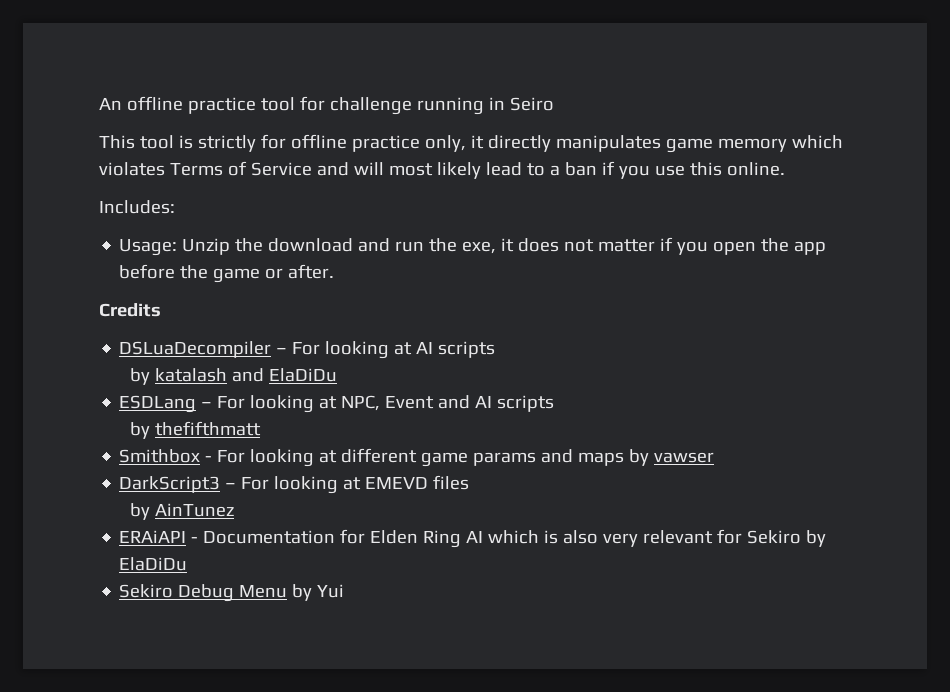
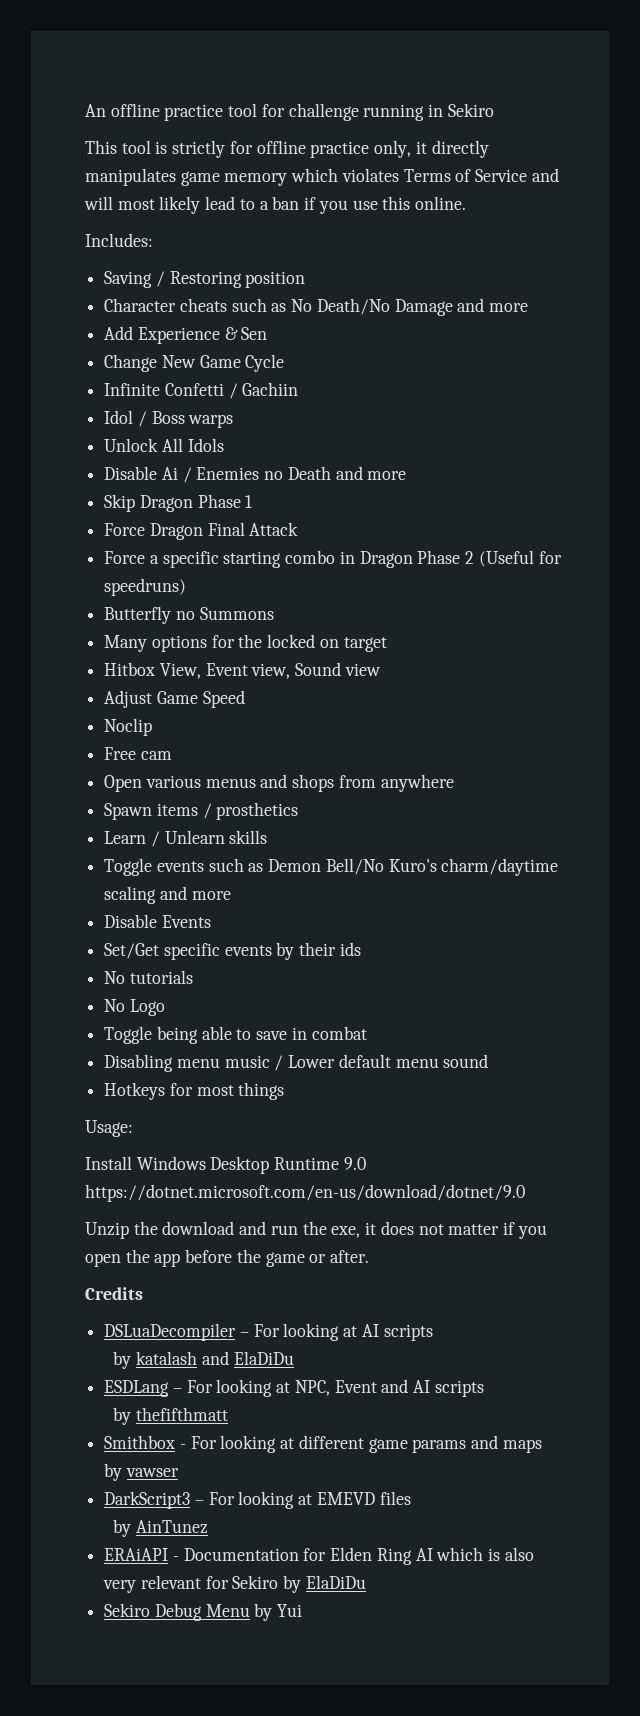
- An offline practice tool for challenge running in Seiro
+ An offline practice tool for challenge running in Sekiro
- Usage: Unzip the download and run the exe, it does not matter if you open the app before the game or after.
+ Saving / Restoring position
+ Character cheats such as No Death/No Damage and more
+ Add Experience & Sen
+ Change New Game Cycle
+ Infinite Confetti / Gachiin
+ Idol / Boss warps
+ Unlock All Idols
+ Disable Ai / Enemies no Death and more
+ Skip Dragon Phase 1
+ Force Dragon Final Attack
+ Force a specific starting combo in Dragon Phase 2 (Useful for speedruns)
+ Butterfly no Summons
+ Many options for the locked on target
+ Hitbox View, Event view, Sound view
+ Adjust Game Speed
+ Noclip
+ Free cam
+ Open various menus and shops from anywhere
+ Spawn items / prosthetics
+ Learn / Unlearn skills
+ Toggle events such as Demon Bell/No Kuro's charm/daytime scaling and more
+ Disable Events
+ Set/Get specific events by their ids
+ No tutorials
+ No Logo
+ Toggle being able to save in combat
+ Disabling menu music / Lower default menu sound
+ Hotkeys for most things
+ Usage:
+ Install Windows Desktop Runtime 9.0 https://dotnet.microsoft.com/en-us/download/dotnet/9.0
+ Unzip the download and run the exe, it does not matter if you open the app before the game or after.

